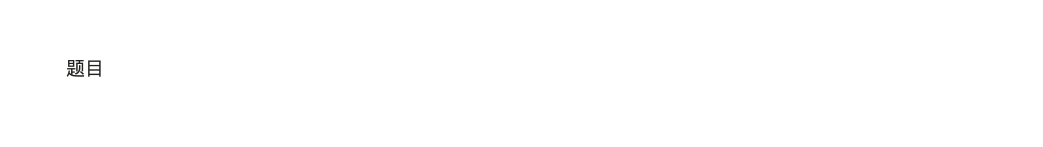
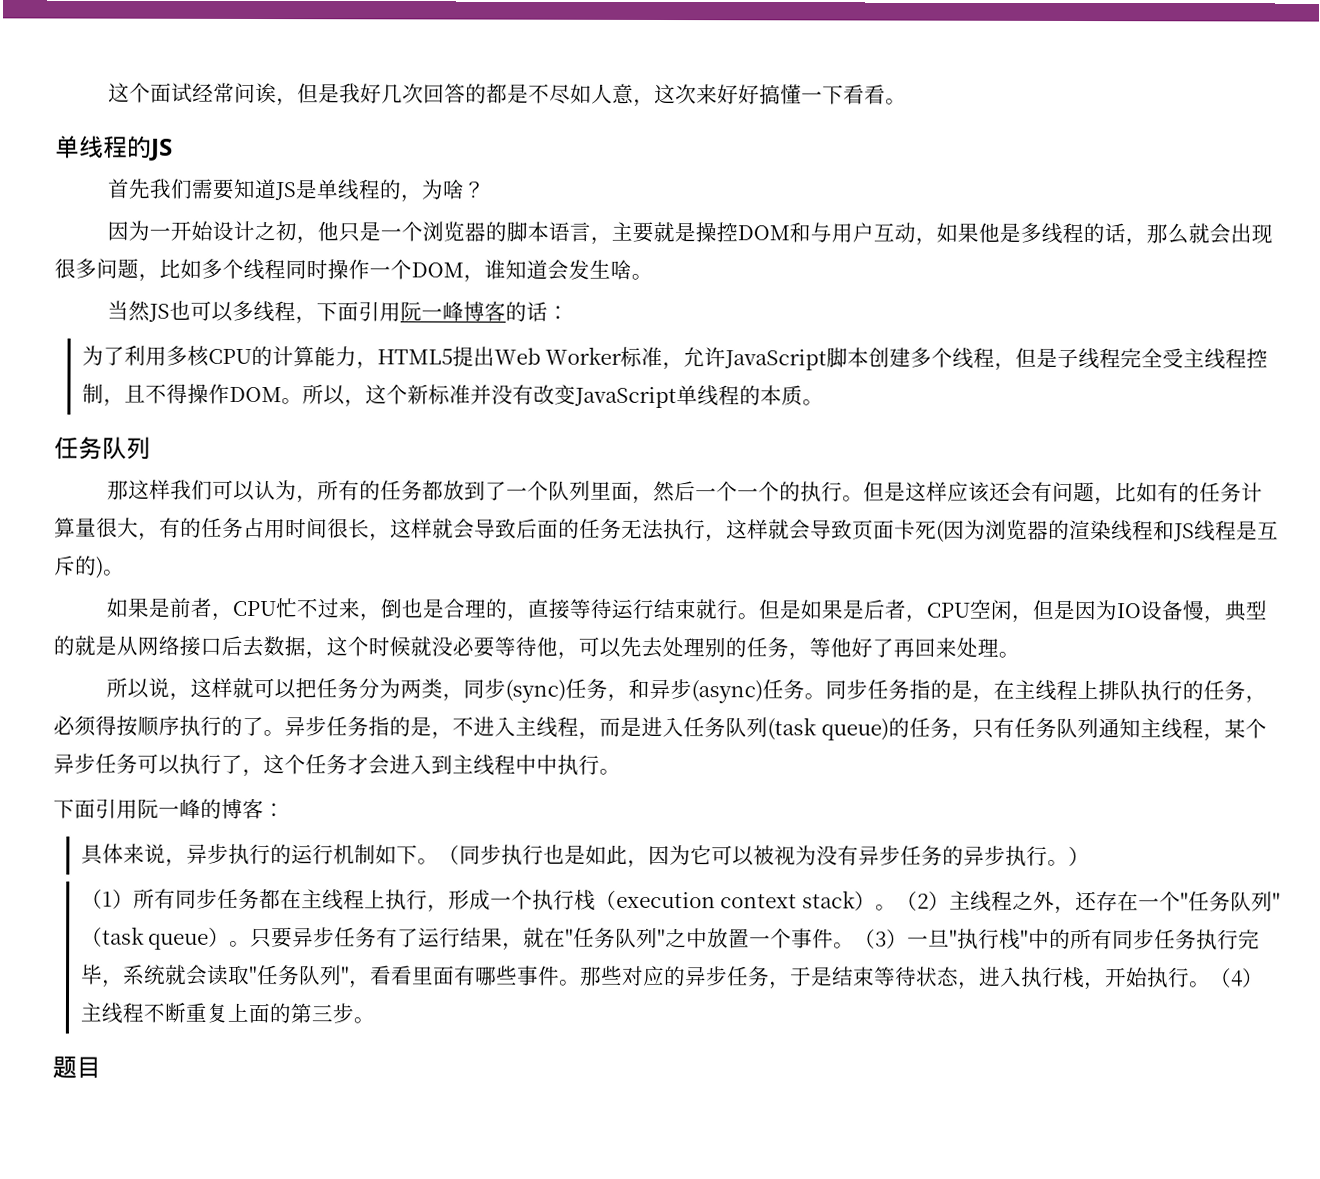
+ 这个面试经常问诶，但是我好几次回答的都是不尽如人意，这次来好好搞懂一下看看。
+ 单线程的JS
+ 首先我们需要知道JS是单线程的，为啥？
+ 因为一开始设计之初，他只是一个浏览器的脚本语言，主要就是操控DOM和与用户互动，如果他是多线程的话，那么就会出现很多问题，比如多个线程同时操作一个DOM，谁知道会发生啥。
+ 当然JS也可以多线程，下面引用阮一峰博客的话：
+ 为了利用多核CPU的计算能力，HTML5提出Web Worker标准，允许JavaScript脚本创建多个线程，但是子线程完全受主线程控制，且不得操作DOM。所以，这个新标准并没有改变JavaScript单线程的本质。
+ 任务队列
+ 那这样我们可以认为，所有的任务都放到了一个队列里面，然后一个一个的执行。但是这样应该还会有问题，比如有的任务计算量很大，有的任务占用时间很长，这样就会导致后面的任务无法执行，这样就会导致页面卡死(因为浏览器的渲染线程和JS线程是互斥的)。
+ 如果是前者，CPU忙不过来，倒也是合理的，直接等待运行结束就行。但是如果是后者，CPU空闲，但是因为IO设备慢，典型的就是从网络接口后去数据，这个时候就没必要等待他，可以先去处理别的任务，等他好了再回来处理。
+ 所以说，这样就可以把任务分为两类，同步(sync)任务，和异步(async)任务。同步任务指的是，在主线程上排队执行的任务，必须得按顺序执行的了。异步任务指的是，不进入主线程，而是进入任务队列(task queue)的任务，只有任务队列通知主线程，某个异步任务可以执行了，这个任务才会进入到主线程中中执行。
+ 下面引用阮一峰的博客：
+ 具体来说，异步执行的运行机制如下。（同步执行也是如此，因为它可以被视为没有异步任务的异步执行。）
+ （1）所有同步任务都在主线程上执行，形成一个执行栈（execution context stack）。（2）主线程之外，还存在一个"任务队列"（task queue）。只要异步任务有了运行结果，就在"任务队列"之中放置一个事件。（3）一旦"执行栈"中的所有同步任务执行完毕，系统就会读取"任务队列"，看看里面有哪些事件。那些对应的异步任务，于是结束等待状态，进入执行栈，开始执行。（4）主线程不断重复上面的第三步。

